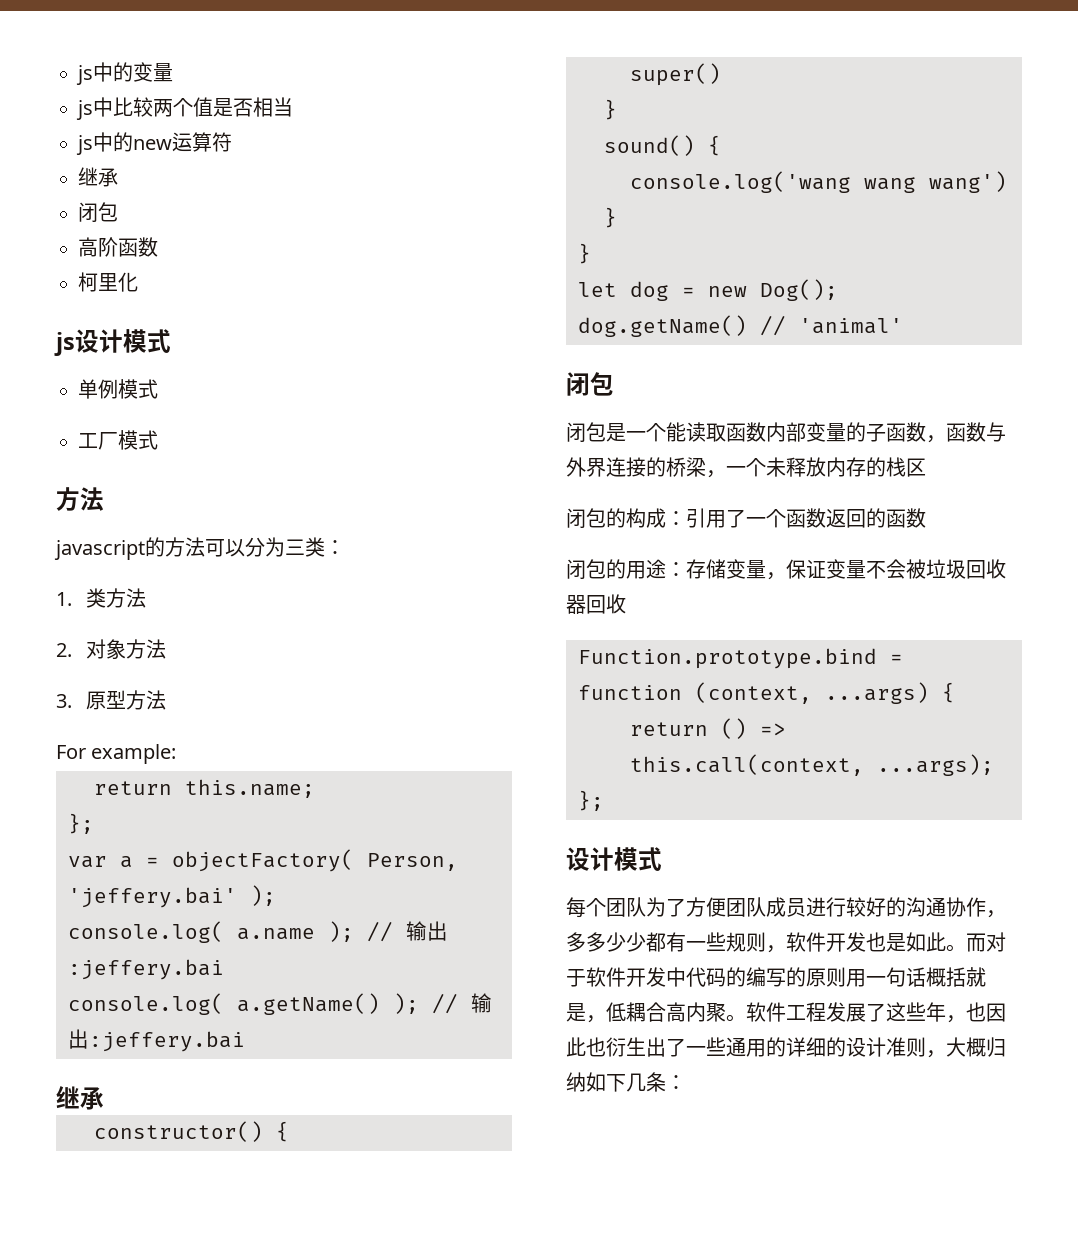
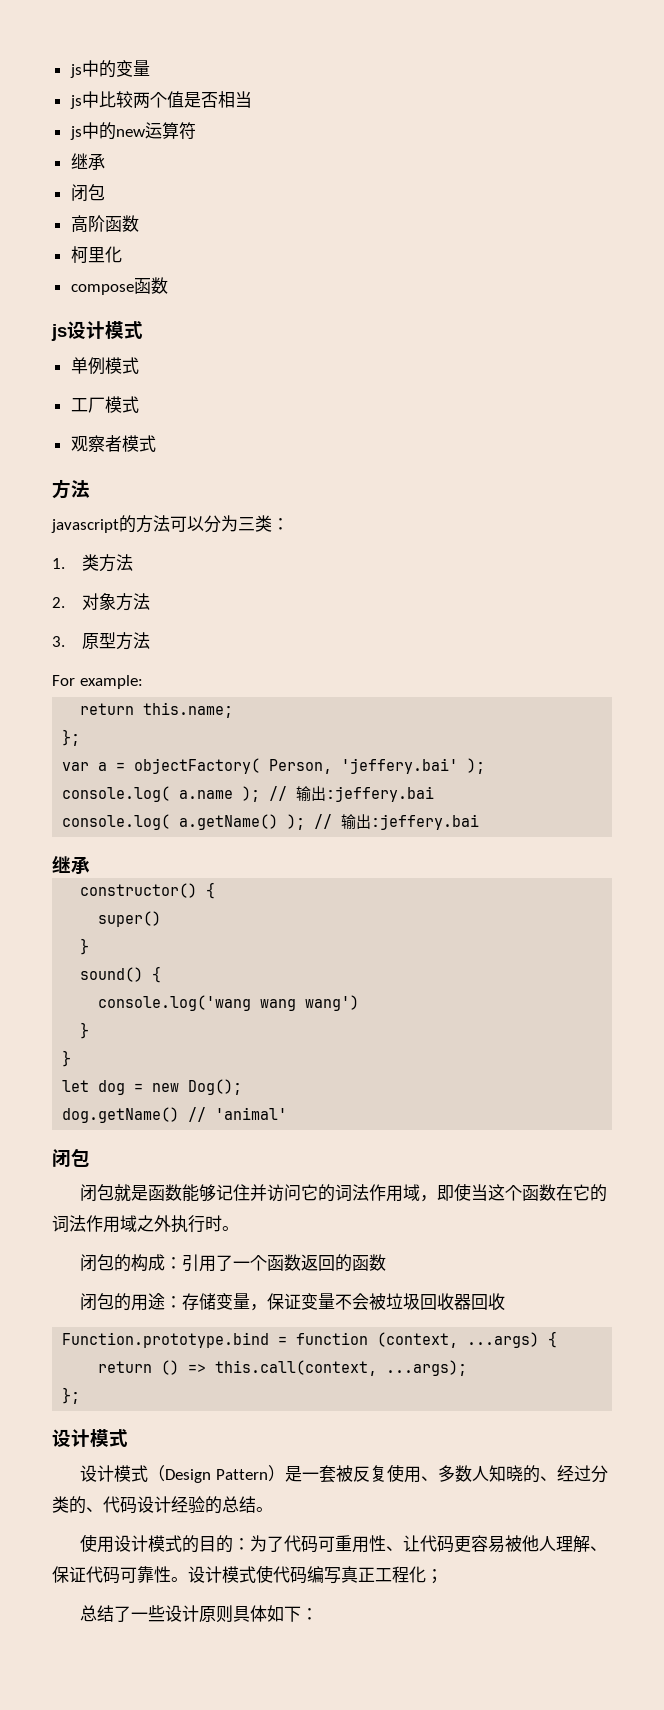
+ compose函数
+ 观察者模式
- 闭包是一个能读取函数内部变量的子函数，函数与外界连接的桥梁，一个未释放内存的栈区
+ 闭包就是函数能够记住并访问它的词法作用域，即使当这个函数在它的词法作用域之外执行时。
- 每个团队为了方便团队成员进行较好的沟通协作，多多少少都有一些规则，软件开发也是如此。而对于软件开发中代码的编写的原则用一句话概括就是，低耦合高内聚。软件工程发展了这些年，也因此也衍生出了一些通用的详细的设计准则，大概归纳如下几条：
+ 设计模式（Design Pattern）是一套被反复使用、多数人知晓的、经过分类的、代码设计经验的总结。
+ 使用设计模式的目的：为了代码可重用性、让代码更容易被他人理解、保证代码可靠性。设计模式使代码编写真正工程化；
+ 总结了一些设计原则具体如下：

